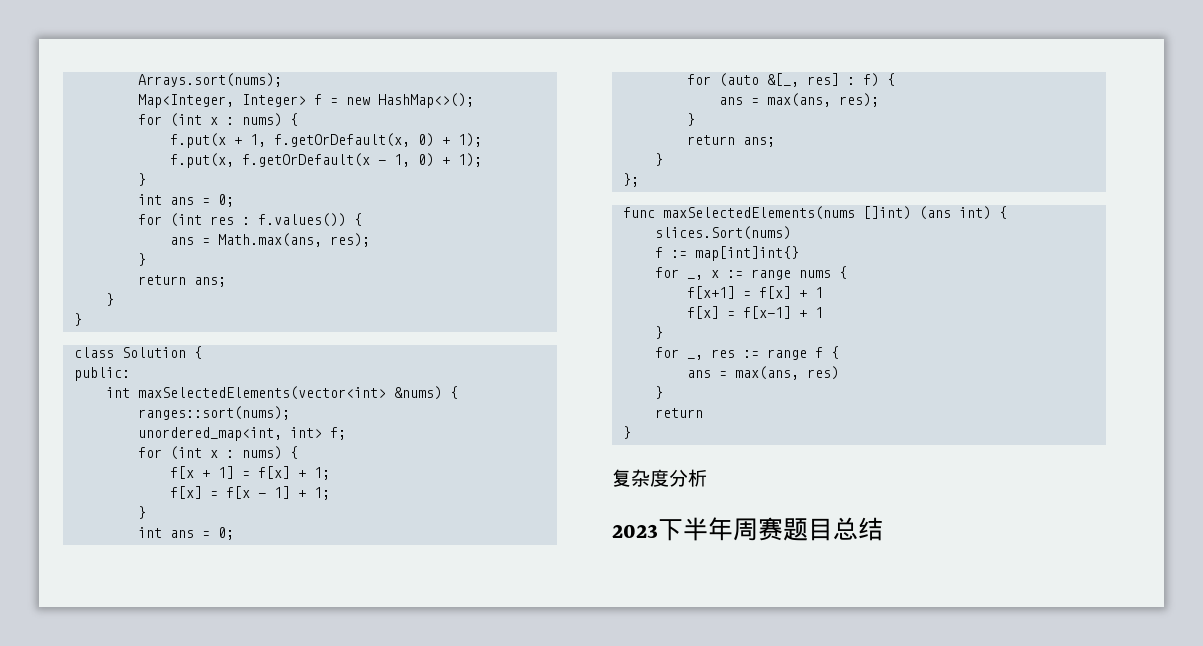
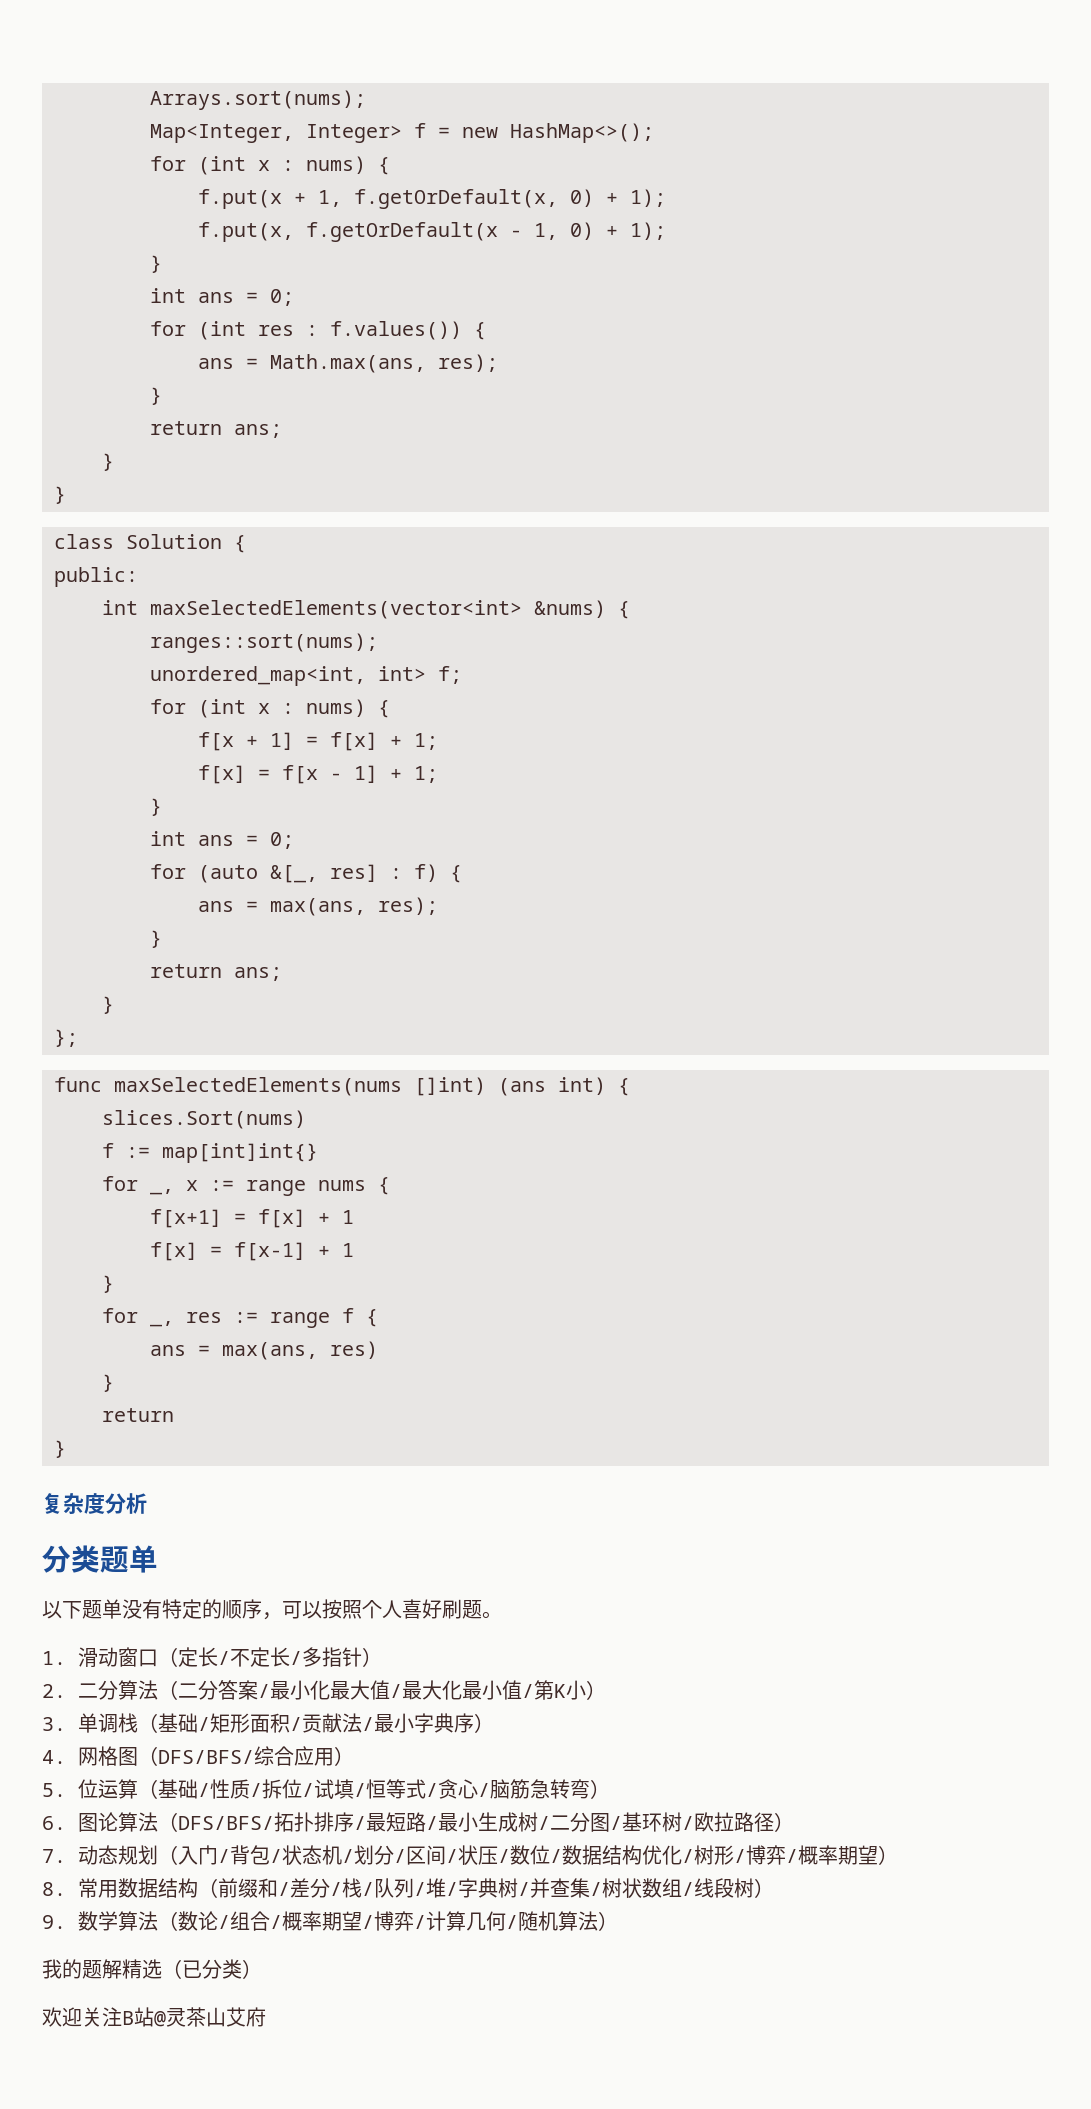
- 2023下半年周赛题目总结
+ 分类题单
+ 以下题单没有特定的顺序，可以按照个人喜好刷题。
+ 1.滑动窗口（定长/不定长/多指针）
+ 2.二分算法（二分答案/最小化最大值/最大化最小值/第K小）
+ 3.单调栈（基础/矩形面积/贡献法/最小字典序）
+ 4.网格图（DFS/BFS/综合应用）
+ 5.位运算（基础/性质/拆位/试填/恒等式/贪心/脑筋急转弯）
+ 6.图论算法（DFS/BFS/拓扑排序/最短路/最小生成树/二分图/基环树/欧拉路径）
+ 7.动态规划（入门/背包/状态机/划分/区间/状压/数位/数据结构优化/树形/博弈/概率期望）
+ 8.常用数据结构（前缀和/差分/栈/队列/堆/字典树/并查集/树状数组/线段树）
+ 9.数学算法（数论/组合/概率期望/博弈/计算几何/随机算法）
+ 我的题解精选（已分类）
+ 欢迎关注B站@灵茶山艾府

